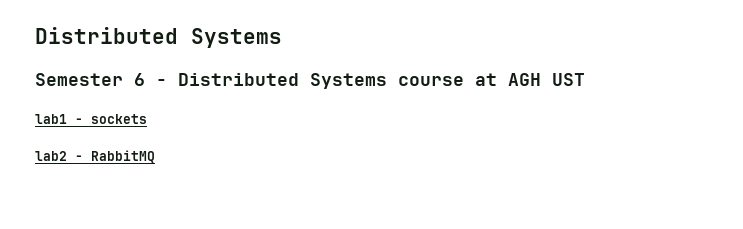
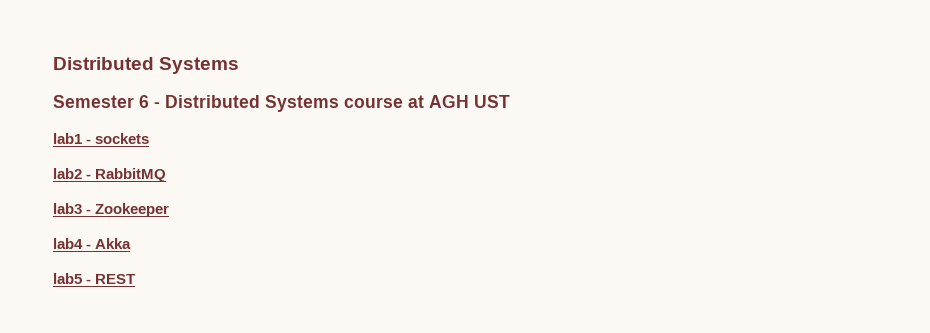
+ lab3 - Zookeeper
+ lab4 - Akka
+ lab5 - REST

